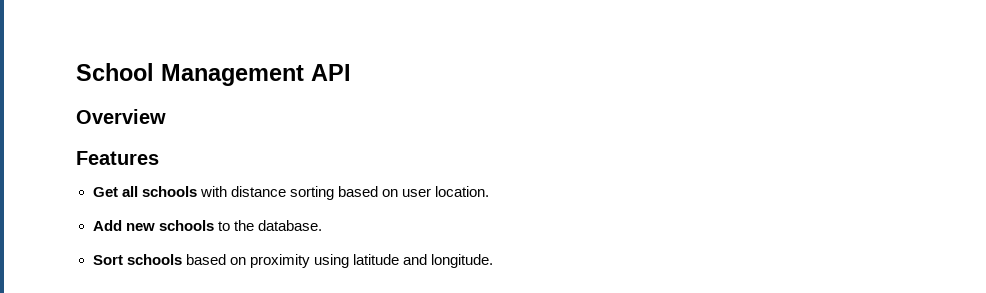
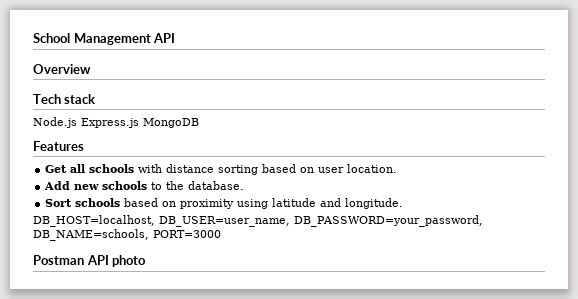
+ Tech stack
+ Node.js Express.js MongoDB
+ DB_HOST=localhost, DB_USER=user_name, DB_PASSWORD=your_password, DB_NAME=schools, PORT=3000
+ Postman API photo

